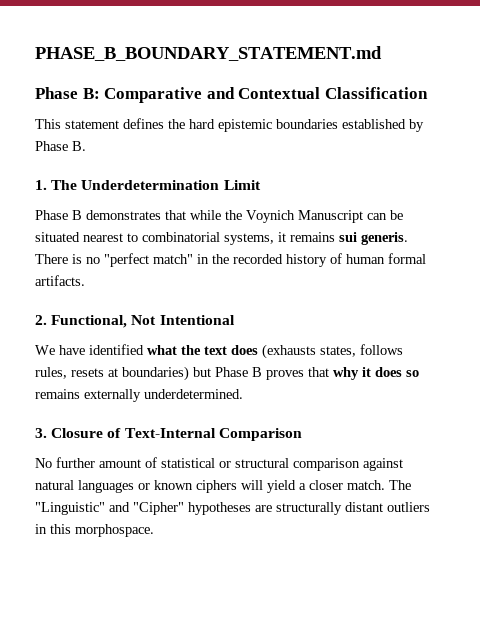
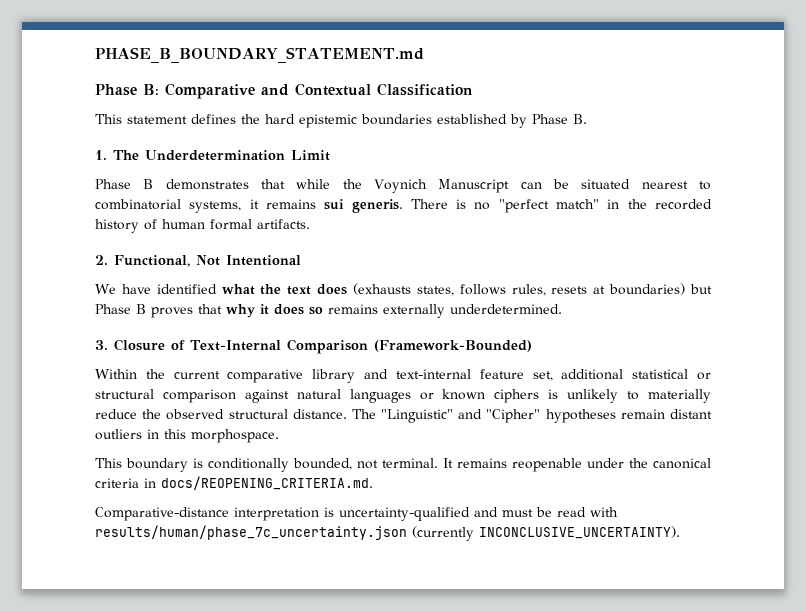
- 3. Closure of Text-Internal Comparison
- No further amount of statistical or structural comparison against natural languages or known ciphers will yield a closer match.
+ 3. Closure of Text-Internal Comparison (Framework-Bounded)
+ Within the current comparative library and text-internal feature set, additional statistical or structural comparison against natural languages or known ciphers is unlikely to materially reduce the observed structural distance.
- The "Linguistic" and "Cipher" hypotheses are structurally distant outliers in this morphospace.
+ The "Linguistic" and "Cipher" hypotheses remain distant outliers in this morphospace.
+ This boundary is conditionally bounded, not terminal. It remains reopenable under the canonical criteria in docs/REOPENING_CRITERIA.md.
+ Comparative-distance interpretation is uncertainty-qualified and must be read with results/human/phase_7c_uncertainty.json (currently INCONCLUSIVE_UNCERTAINTY).

